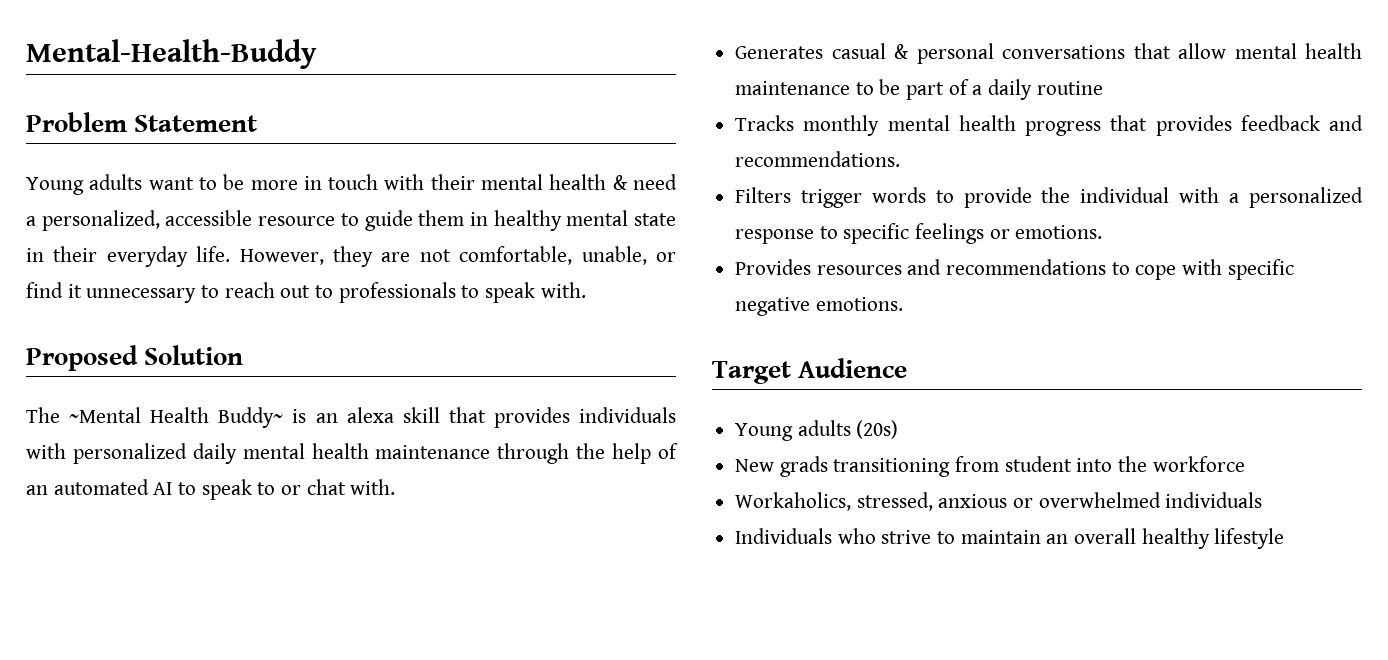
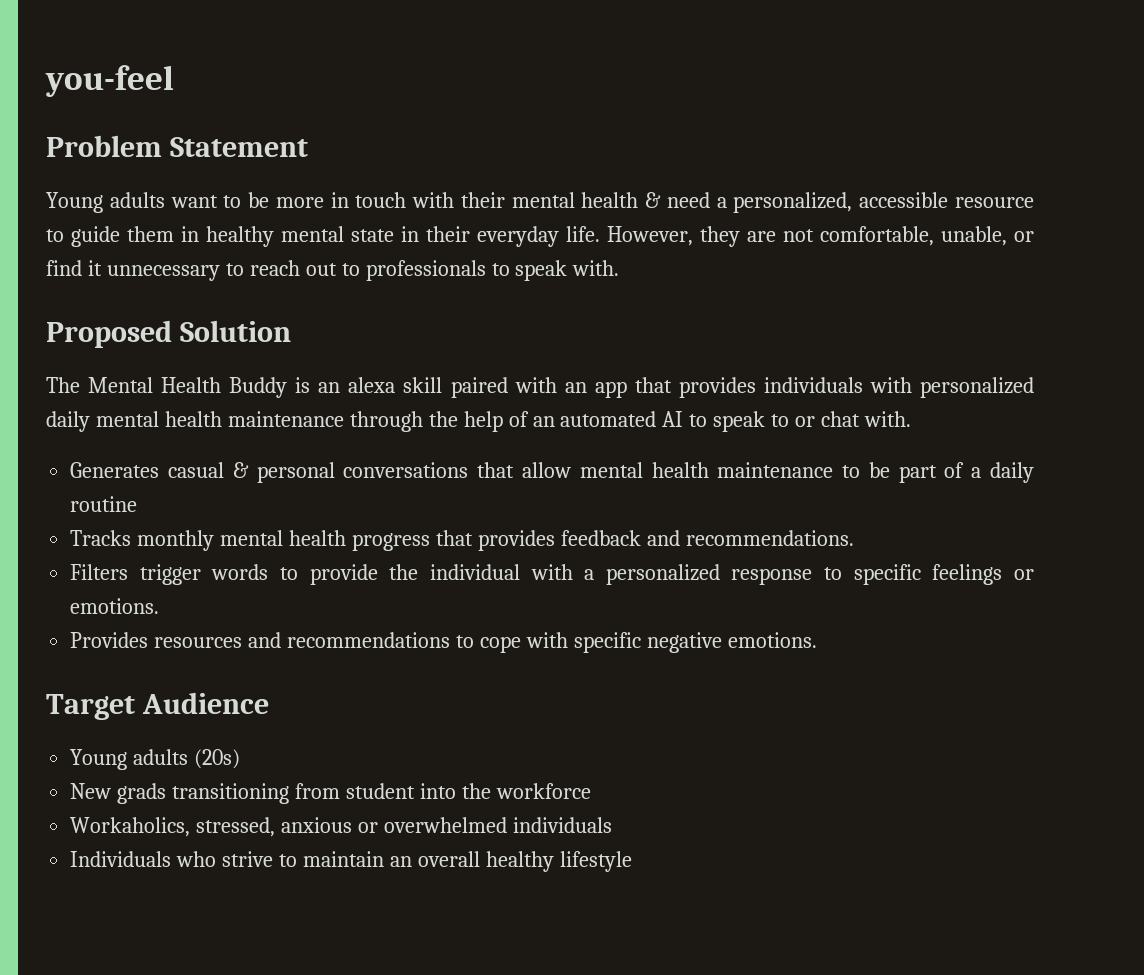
- Mental-Health-Buddy
+ you-feel
- The ~Mental Health Buddy~ is an alexa skill that provides individuals with personalized daily mental health maintenance through the help of an automated AI to speak to or chat with.
+ The Mental Health Buddy is an alexa skill paired with an app that provides individuals with personalized daily mental health maintenance through the help of an automated AI to speak to or chat with.

